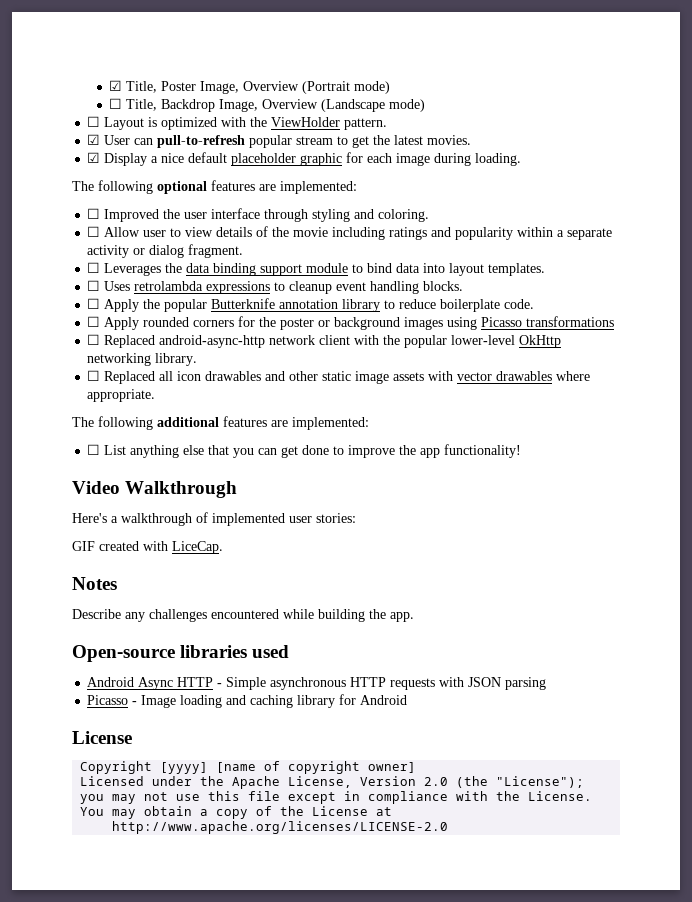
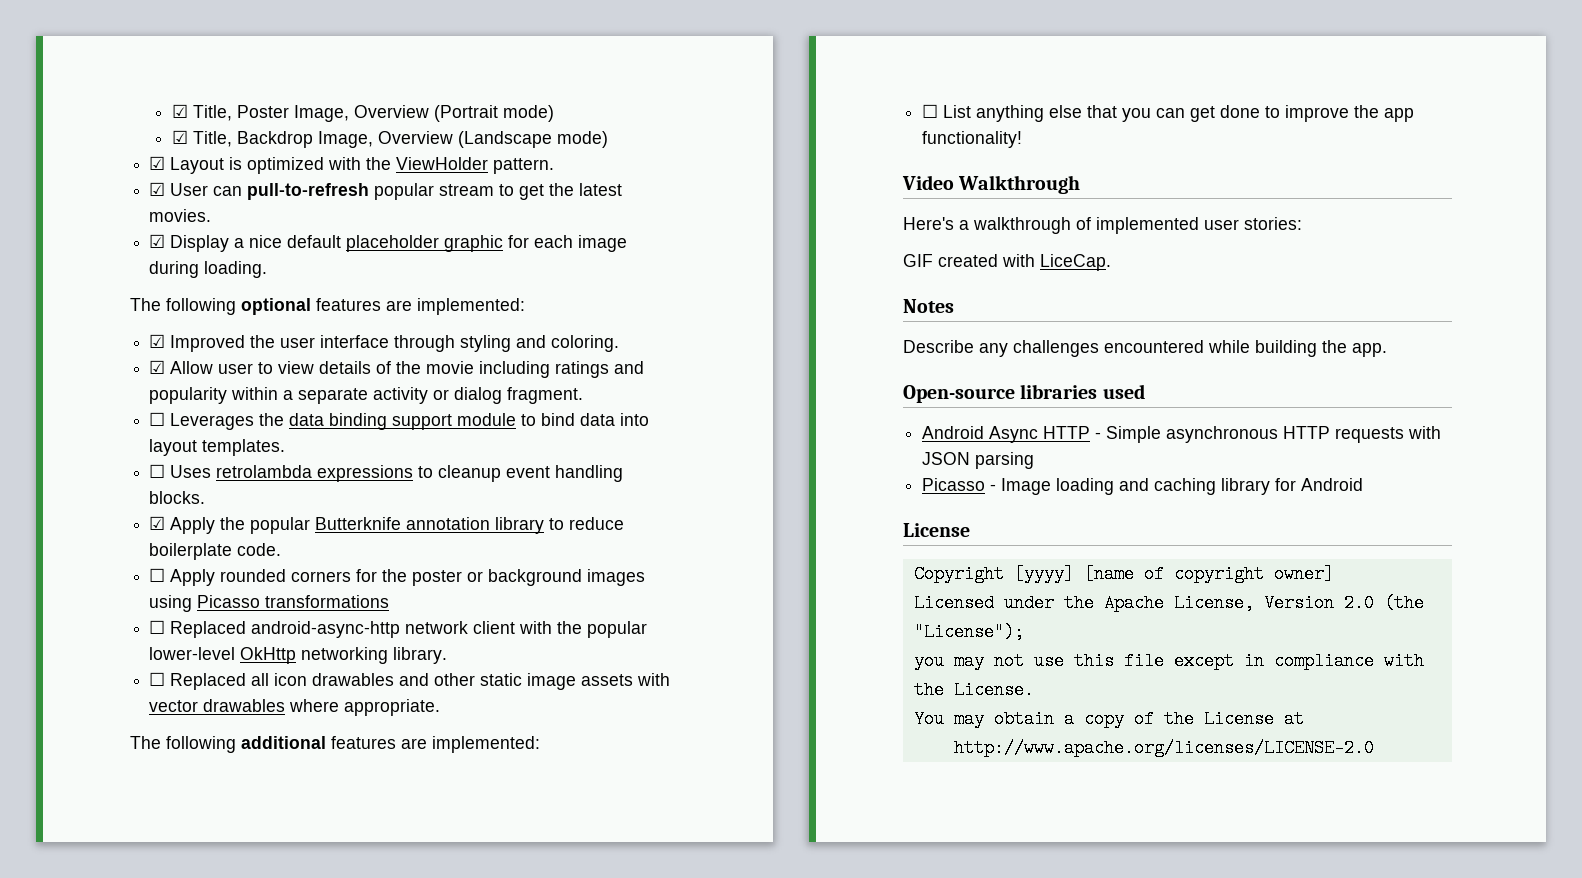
- ☐ Title, Backdrop Image, Overview (Landscape mode)
+ ☑ Title, Backdrop Image, Overview (Landscape mode)
- ☐ Layout is optimized with the ViewHolder pattern.
+ ☑ Layout is optimized with the ViewHolder pattern.
- ☐ Improved the user interface through styling and coloring.
+ ☑ Improved the user interface through styling and coloring.
- ☐ Allow user to view details of the movie including ratings and popularity within a separate activity or dialog fragment.
+ ☑ Allow user to view details of the movie including ratings and popularity within a separate activity or dialog fragment.
- ☐ Apply the popular Butterknife annotation library to reduce boilerplate code.
+ ☑ Apply the popular Butterknife annotation library to reduce boilerplate code.

